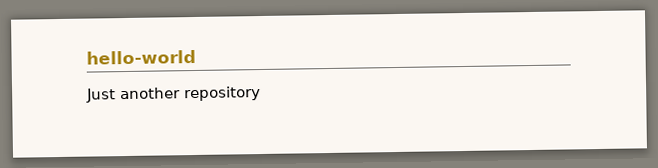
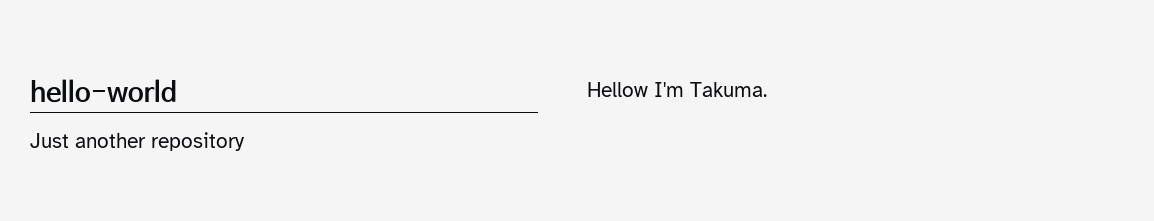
+ Hellow I'm Takuma.

